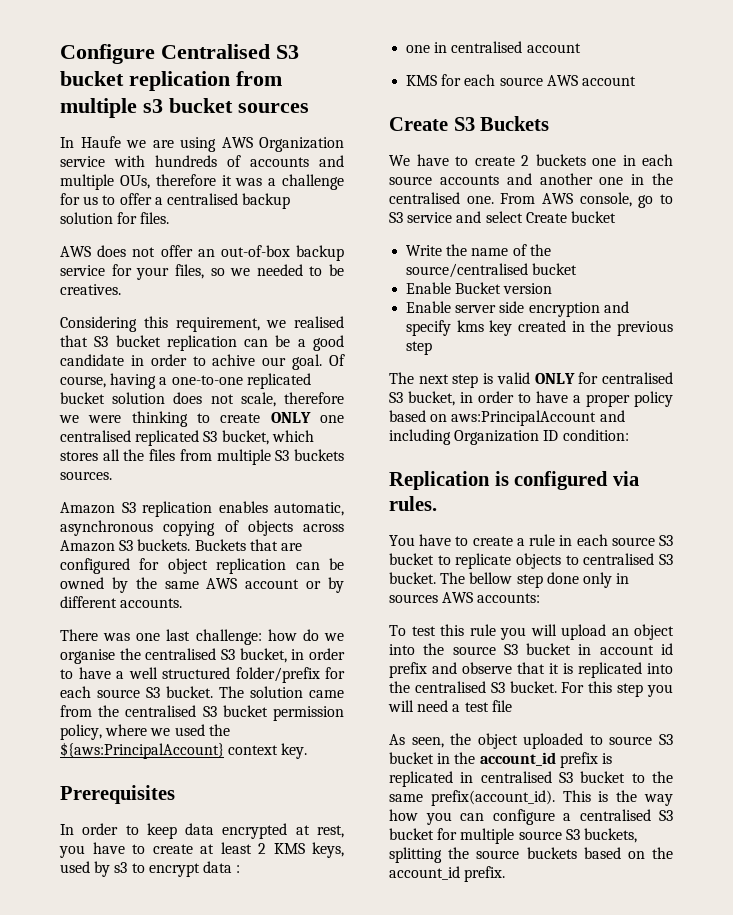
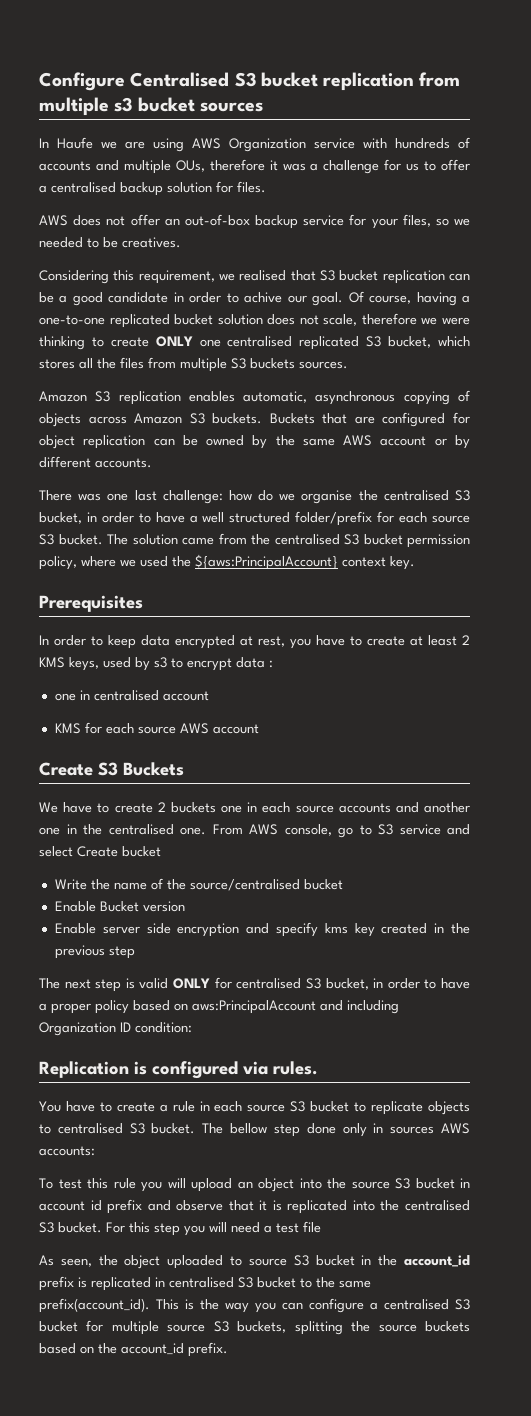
- This is the way how you can configure a centralised S3 bucket for multiple source S3 buckets, splitting the source buckets based on the account_id prefix.
+ This is the way you can configure a centralised S3 bucket for multiple source S3 buckets, splitting the source buckets based on the account_id prefix.

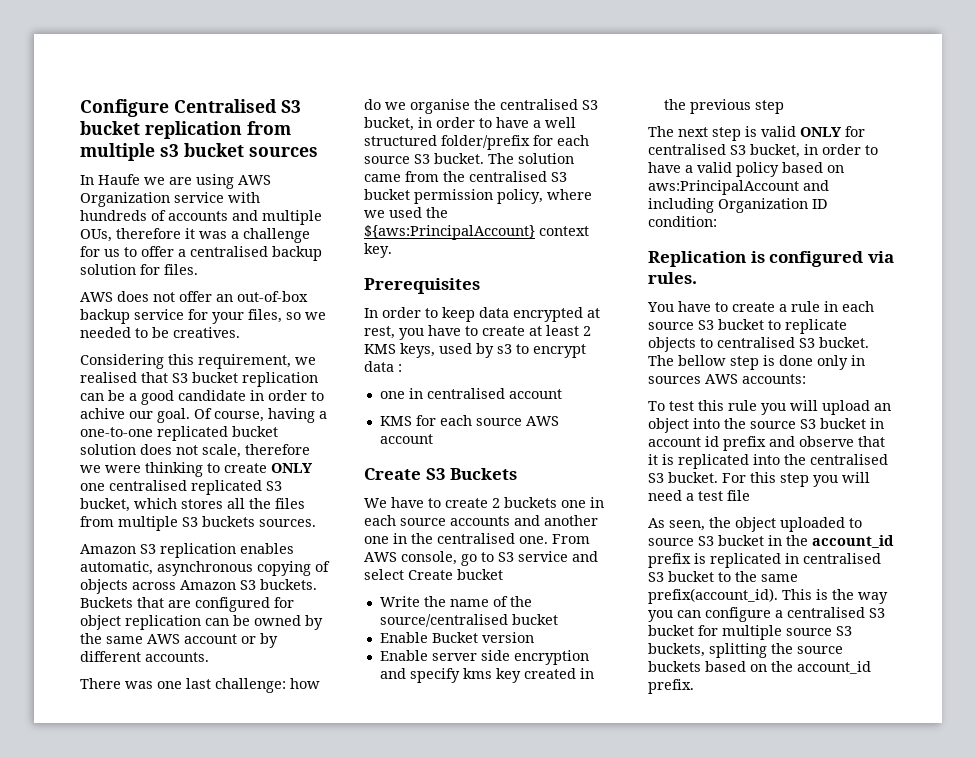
- The next step is valid ONLY for centralised S3 bucket, in order to have a proper policy based on aws:PrincipalAccount and including Organization ID condition:
+ The next step is valid ONLY for centralised S3 bucket, in order to have a valid policy based on aws:PrincipalAccount and including Organization ID condition:
- The bellow step done only in sources AWS accounts:
+ The bellow step is done only in sources AWS accounts:

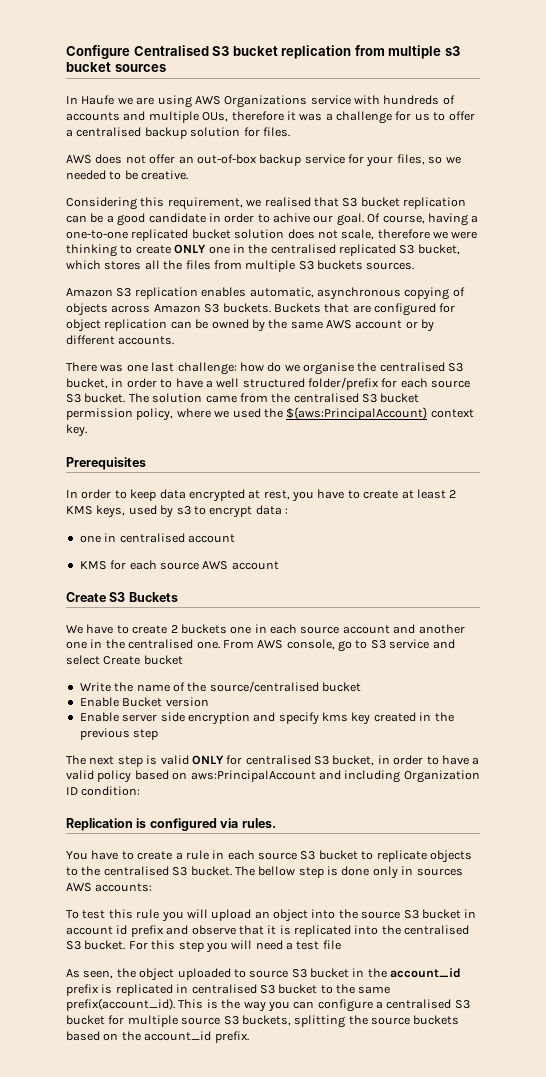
- In Haufe we are using AWS Organization service with hundreds of accounts and multiple OUs, therefore it was a challenge for us to offer a centralised backup solution for files.
+ In Haufe we are using AWS Organizations service with hundreds of accounts and multiple OUs, therefore it was a challenge for us to offer a centralised backup solution for files.
- AWS does not offer an out-of-box backup service for your files, so we needed to be creatives.
+ AWS does not offer an out-of-box backup service for your files, so we needed to be creative.
- Of course, having a one-to-one replicated bucket solution does not scale, therefore we were thinking to create ONLY one centralised replicated S3 bucket, which stores all the files from multiple S3 buckets sources.
+ Of course, having a one-to-one replicated bucket solution does not scale, therefore we were thinking to create ONLY one in the centralised replicated S3 bucket, which stores all the files from multiple S3 buckets sources.
- We have to create 2 buckets one in each source accounts and another one in the centralised one.
+ We have to create 2 buckets one in each source account and another one in the centralised one.
- You have to create a rule in each source S3 bucket to replicate objects to centralised S3 bucket.
+ You have to create a rule in each source S3 bucket to replicate objects to the centralised S3 bucket.

